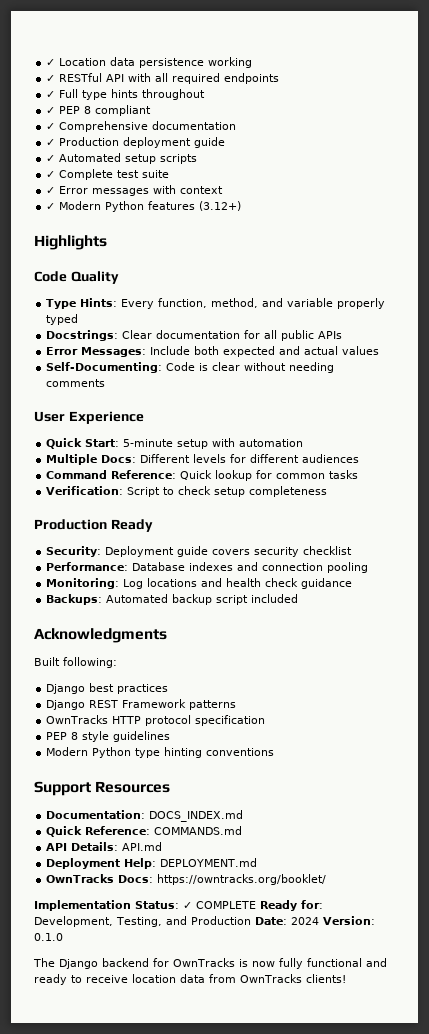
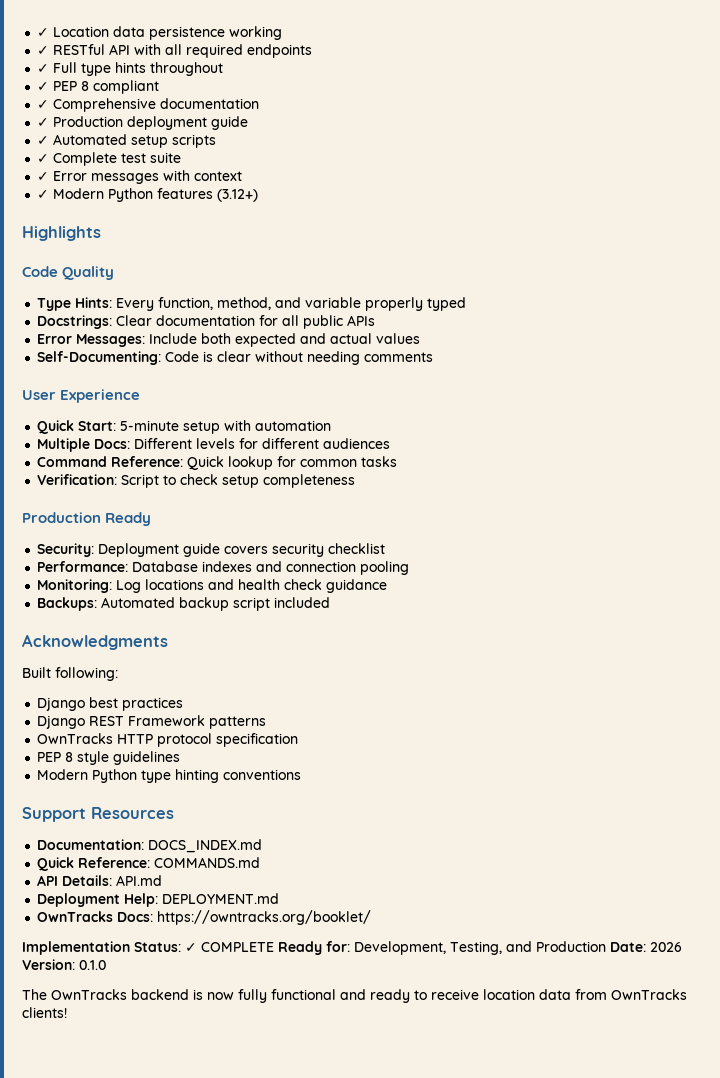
- Implementation Status: ✓ COMPLETE Ready for: Development, Testing, and Production Date: 2024 Version: 0.1.0
+ Implementation Status: ✓ COMPLETE Ready for: Development, Testing, and Production Date: 2026 Version: 0.1.0
- The Django backend for OwnTracks is now fully functional and ready to receive location data from OwnTracks clients!
+ The OwnTracks backend is now fully functional and ready to receive location data from OwnTracks clients!

